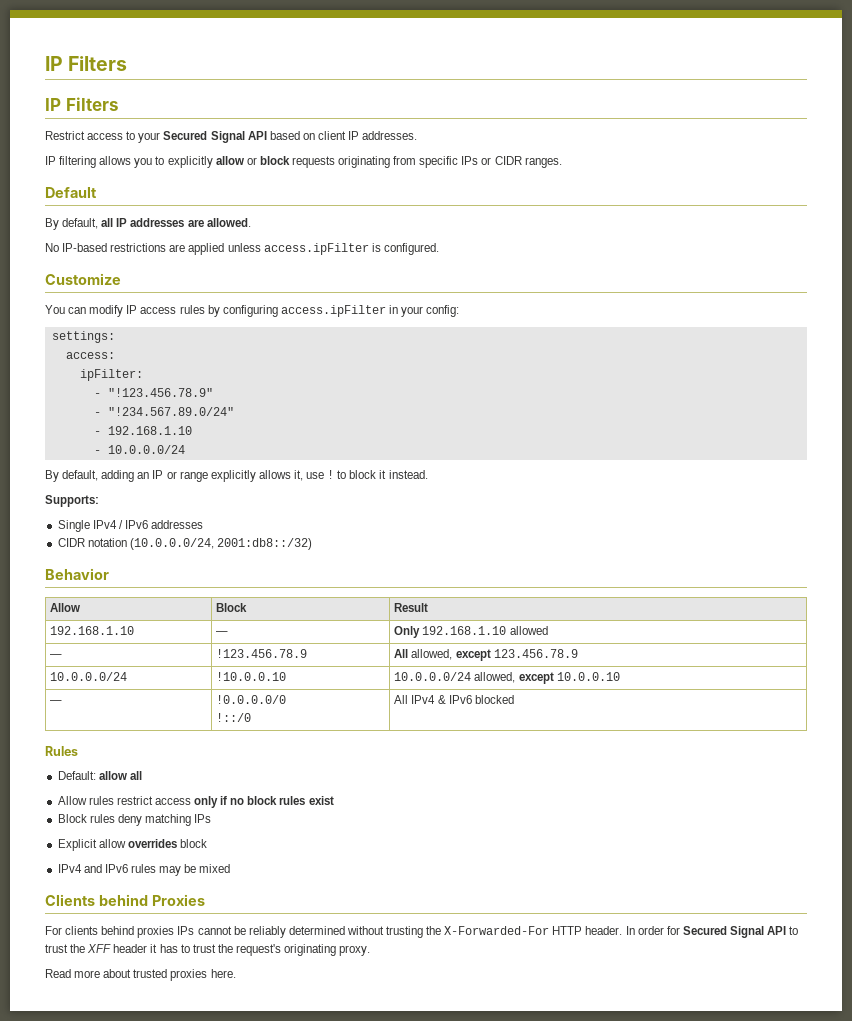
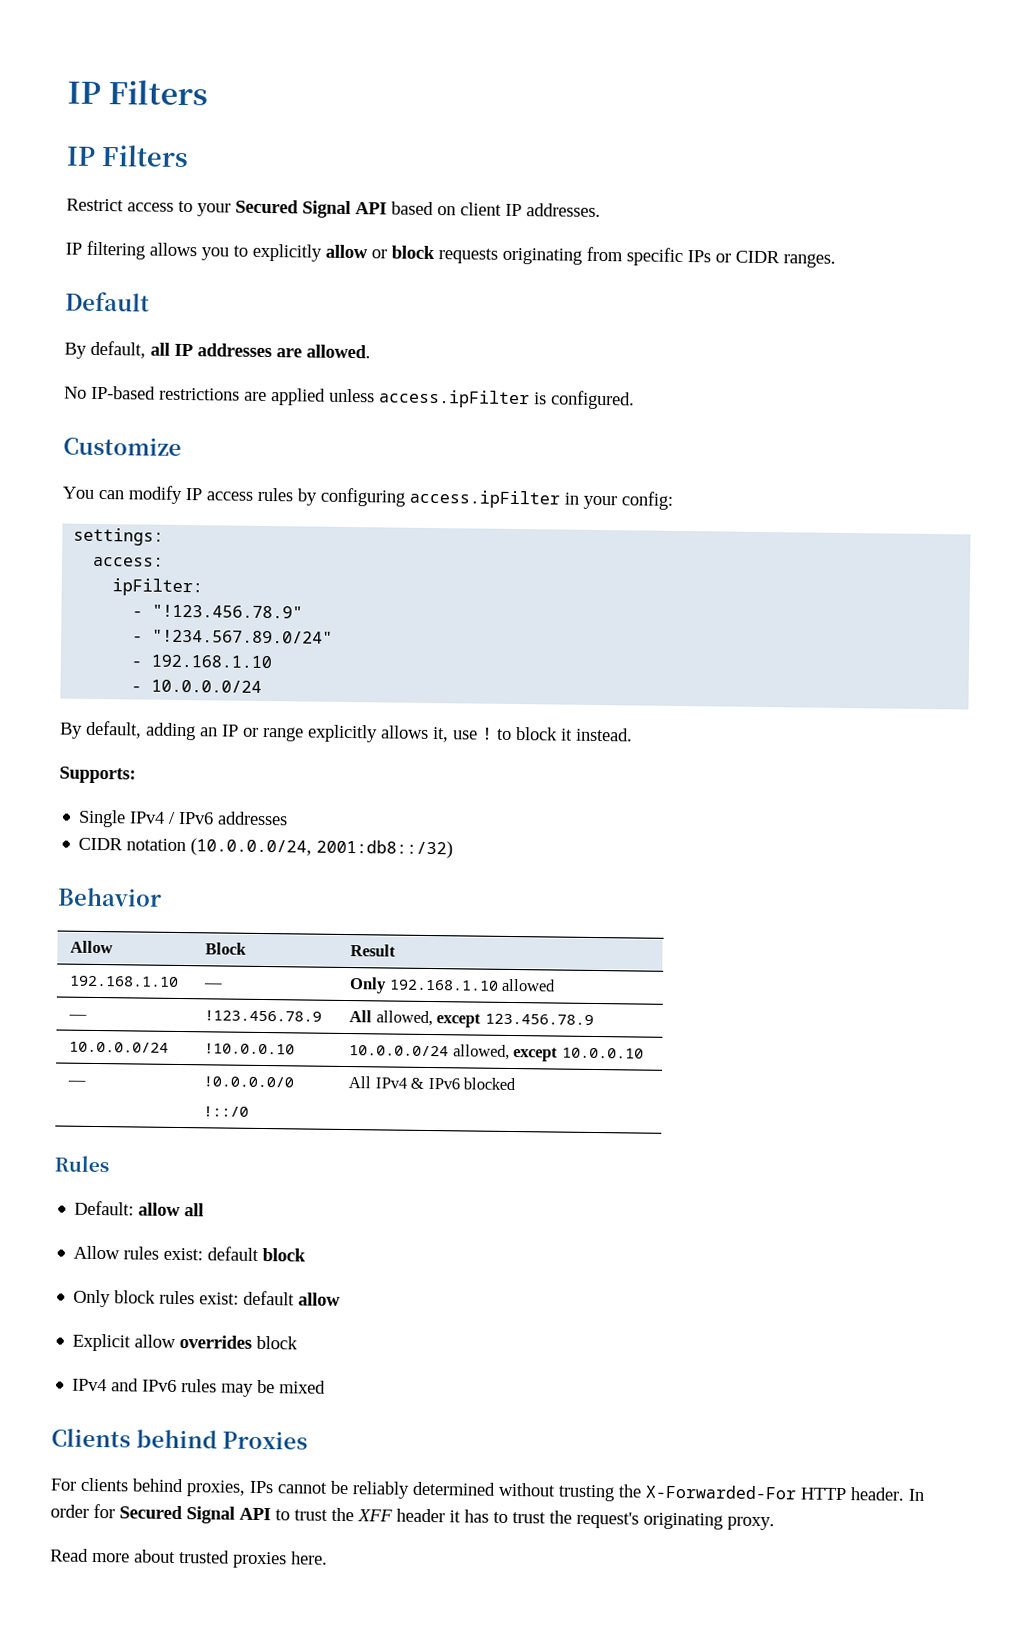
- Allow rules restrict access only if no block rules exist
- Block rules deny matching IPs
+ Allow rules exist: default block
+ Only block rules exist: default allow
- For clients behind proxies IPs cannot be reliably determined without trusting the X-Forwarded-For HTTP header.
+ For clients behind proxies, IPs cannot be reliably determined without trusting the X-Forwarded-For HTTP header.

